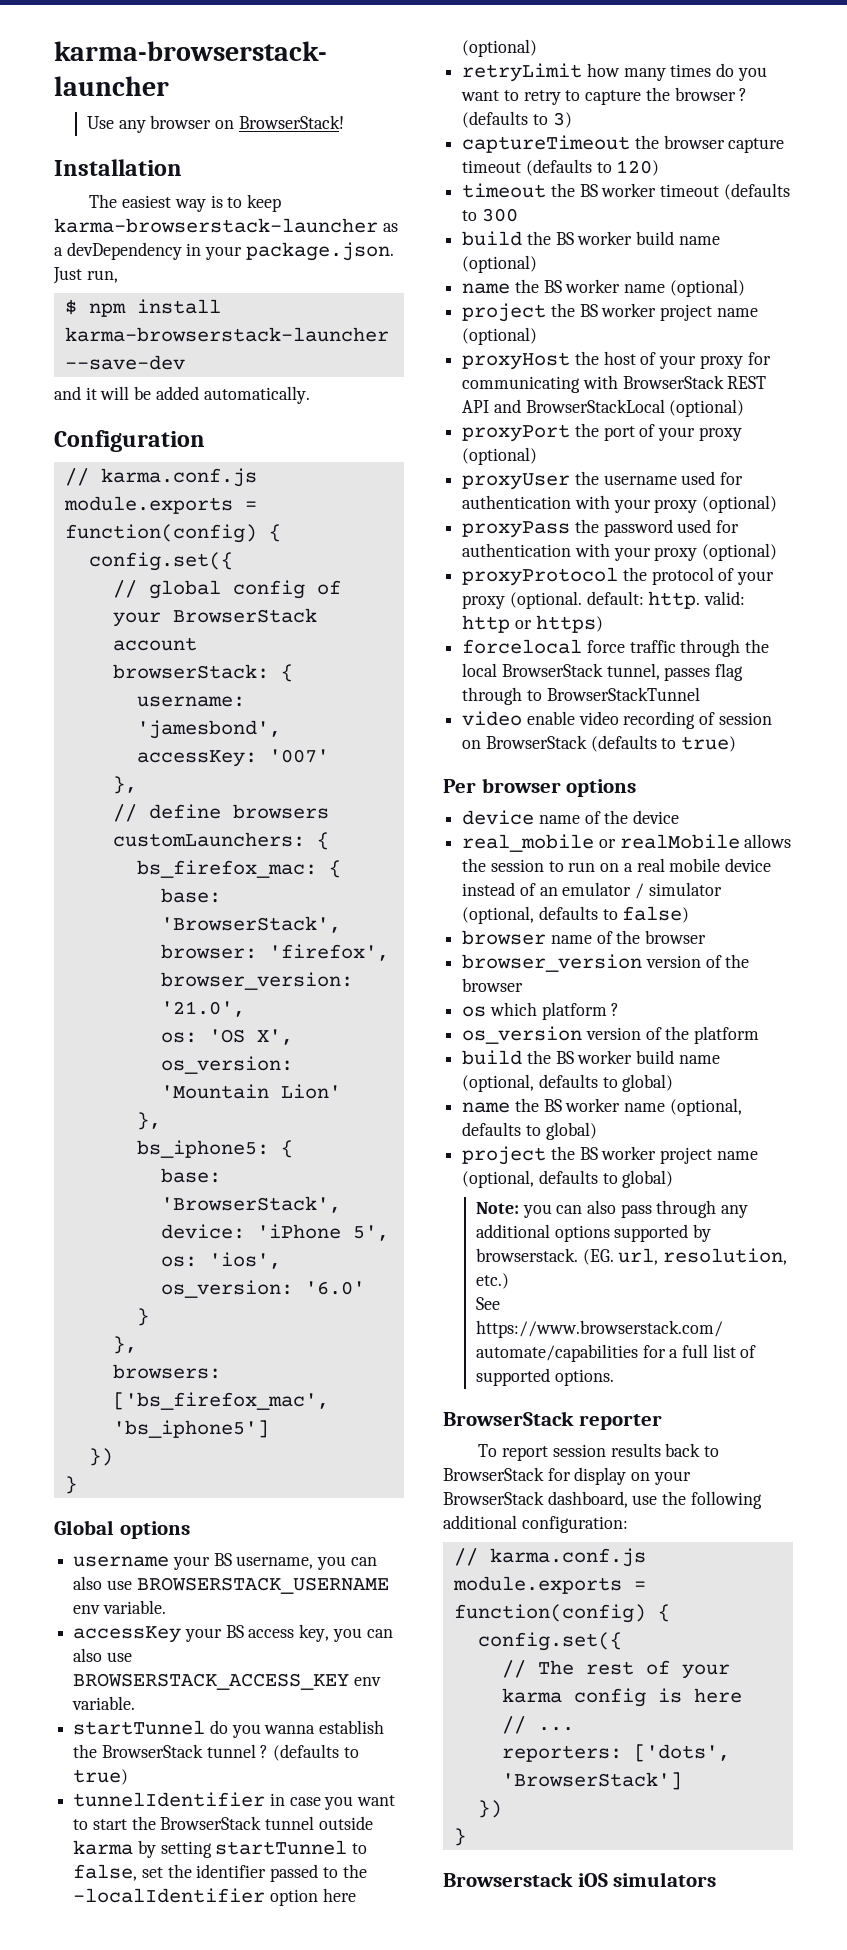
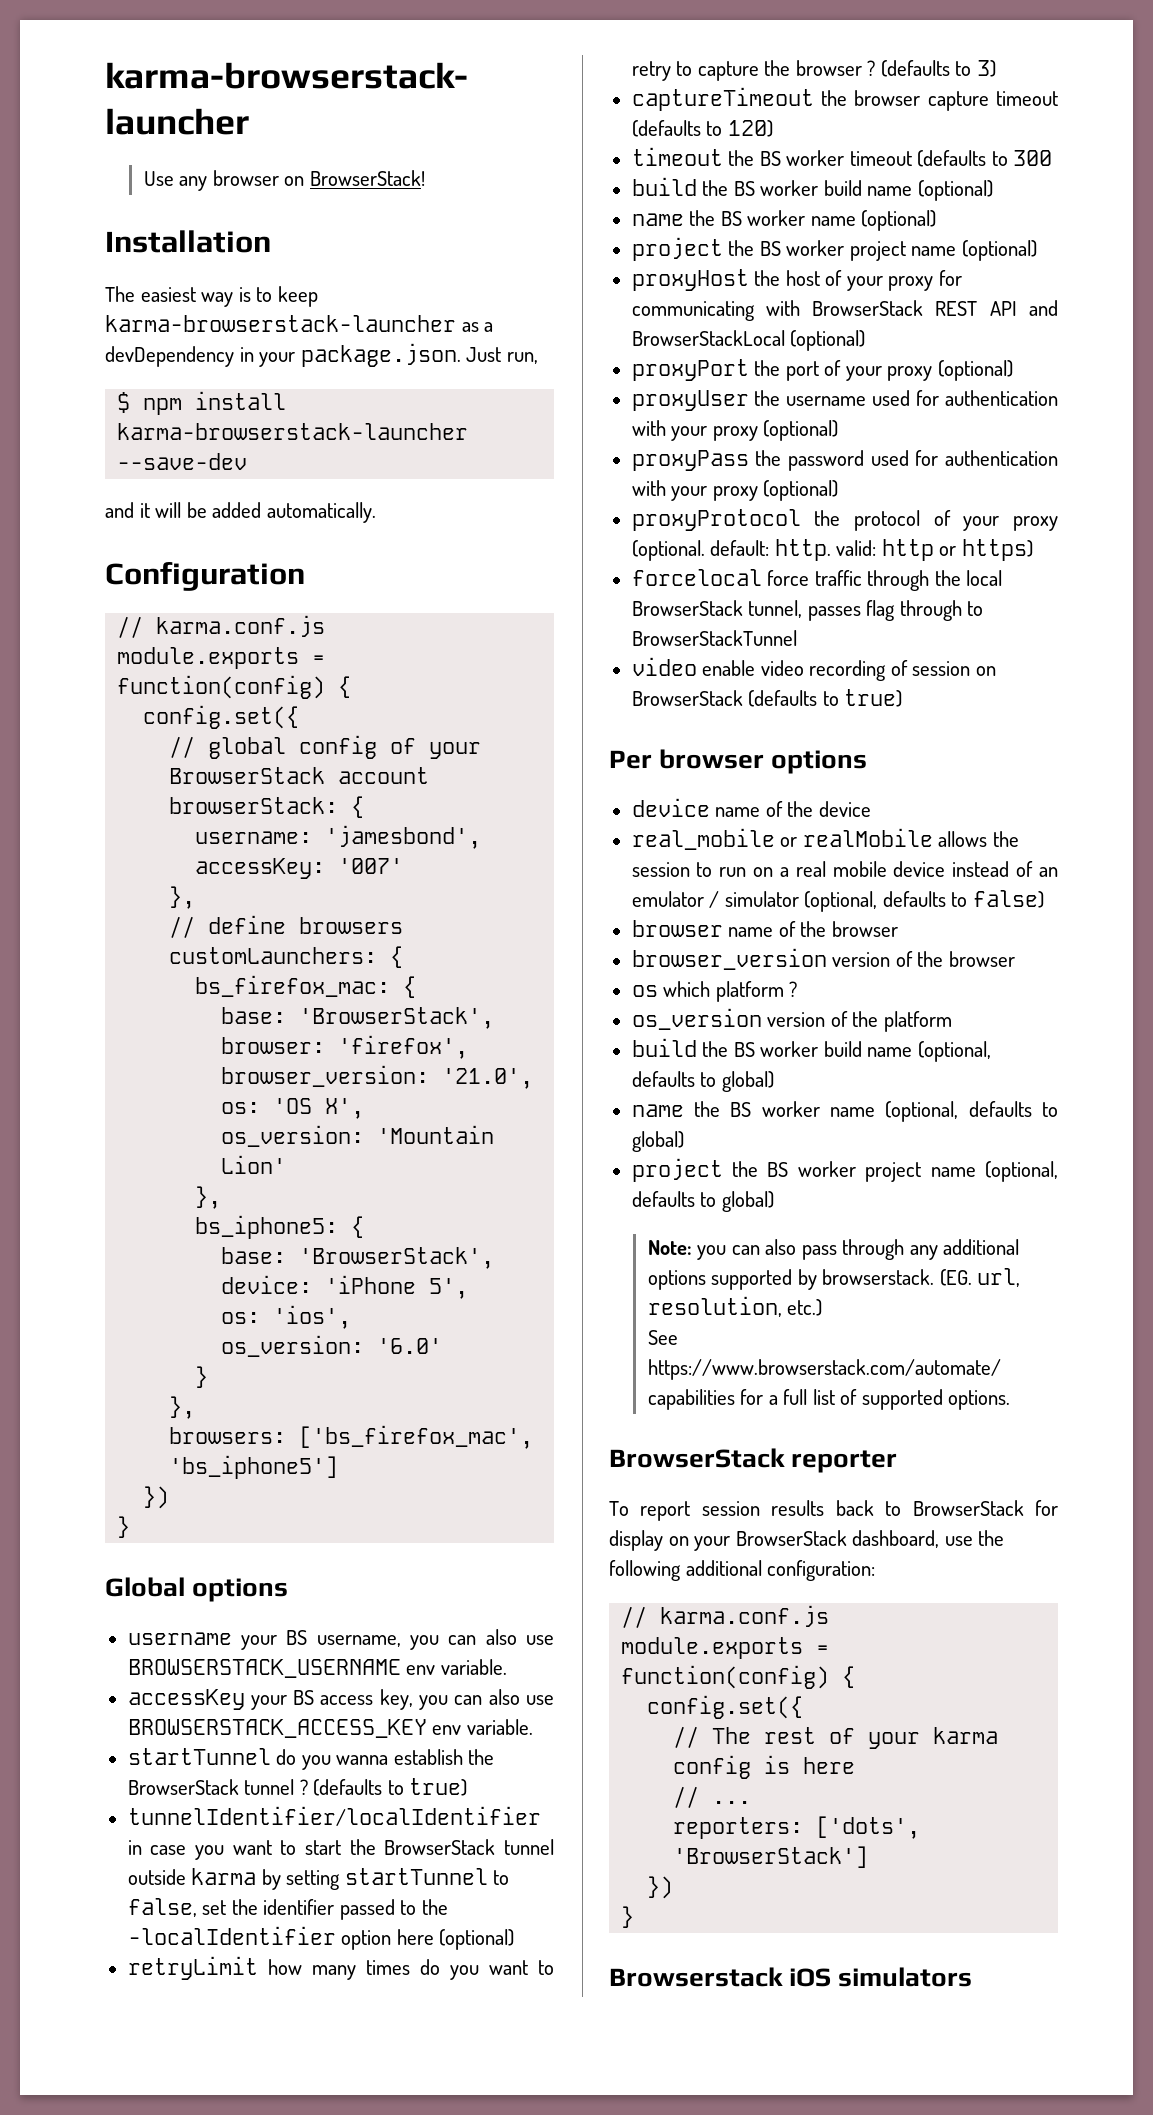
- tunnelIdentifier in case you want to start the BrowserStack tunnel outside karma by setting startTunnel to false, set the identifier passed to the -localIdentifier option here (optional)
+ tunnelIdentifier/localIdentifier in case you want to start the BrowserStack tunnel outside karma by setting startTunnel to false, set the identifier passed to the -localIdentifier option here (optional)

